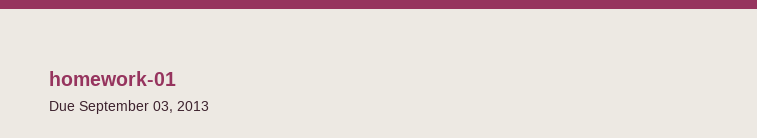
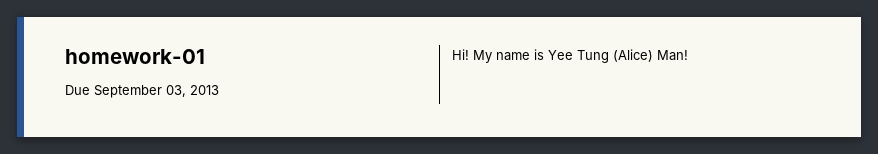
+ Hi! My name is Yee Tung (Alice) Man!

